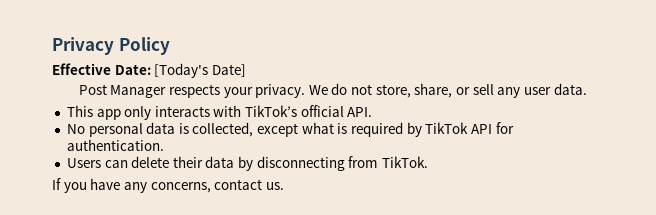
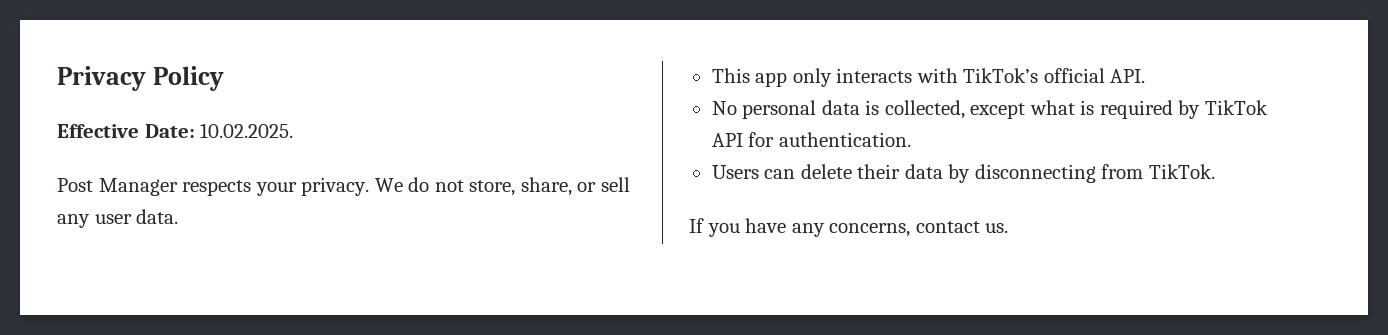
- Effective Date: [Today's Date]
+ Effective Date: 10.02.2025.

